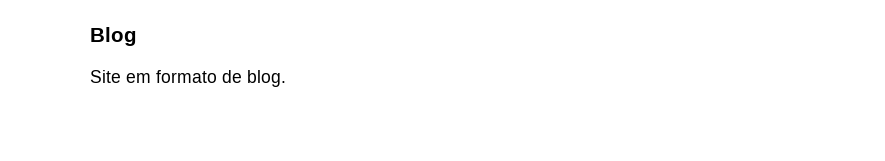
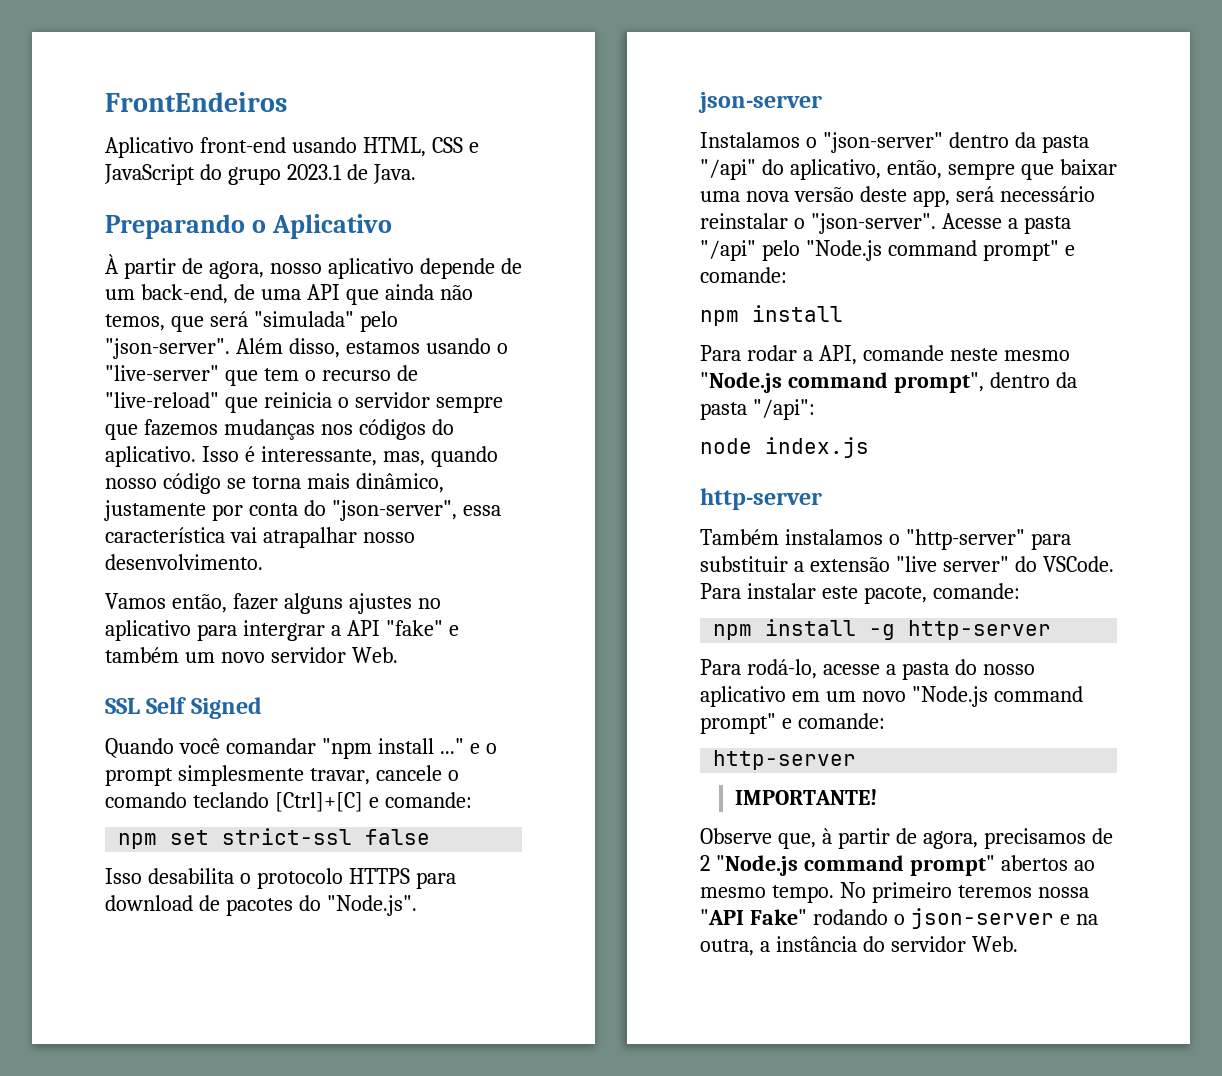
- Blog
- Site em formato de blog.
+ FrontEndeiros
+ Aplicativo front-end usando HTML, CSS e JavaScript do grupo 2023.1 de Java.
+ Preparando o Aplicativo
+ À partir de agora, nosso aplicativo depende de um back-end, de uma API que ainda não temos, que será "simulada" pelo "json-server". Além disso, estamos usando o "live-server" que tem o recurso de "live-reload" que reinicia o servidor sempre que fazemos mudanças nos códigos do aplicativo. Isso é interessante, mas, quando nosso código se torna mais dinâmico, justamente por conta do "json-server", essa característica vai atrapalhar nosso desenvolvimento.
+ Vamos então, fazer alguns ajustes no aplicativo para intergrar a API "fake" e também um novo servidor Web.
+ SSL Self Signed
+ Quando você comandar "npm install ..." e o prompt simplesmente travar, cancele o comando teclando [Ctrl]+[C] e comande:
+ npm set strict-ssl false
+ Isso desabilita o protocolo HTTPS para download de pacotes do "Node.js".
+ json-server
+ Instalamos o "json-server" dentro da pasta "/api" do aplicativo, então, sempre que baixar uma nova versão deste app, será necessário reinstalar o "json-server". Acesse a pasta "/api" pelo "Node.js command prompt" e comande:
+ npm install
+ Para rodar a API, comande neste mesmo "Node.js command prompt", dentro da pasta "/api":
+ node index.js
+ http-server
+ Também instalamos o "http-server" para substituir a extensão "live server" do VSCode. Para instalar este pacote, comande:
+ npm install -g http-server
+ Para rodá-lo, acesse a pasta do nosso aplicativo em um novo "Node.js command prompt" e comande:
+ http-server
+ IMPORTANTE!
+ Observe que, à partir de agora, precisamos de 2 "Node.js command prompt" abertos ao mesmo tempo. No primeiro teremos nossa "API Fake" rodando o json-server e na outra, a instância do servidor Web.

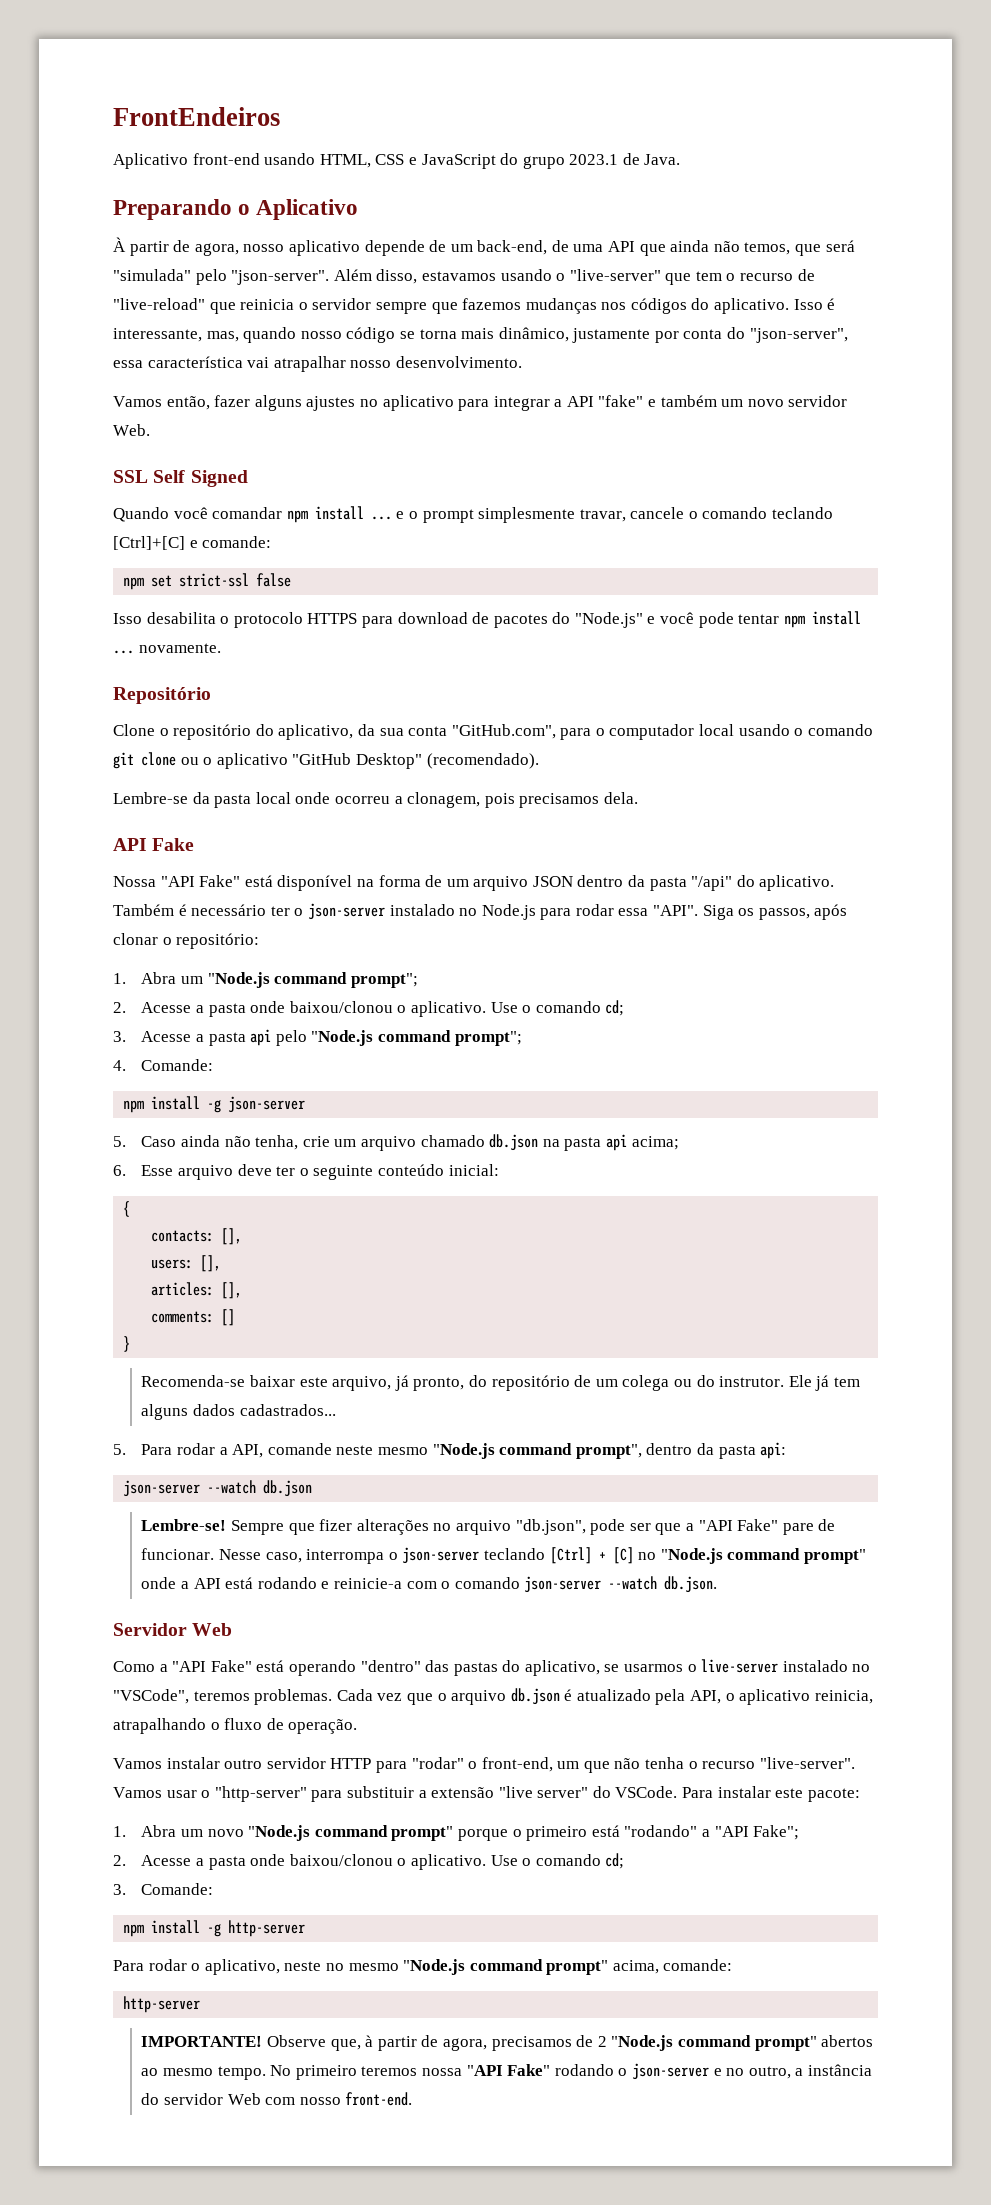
- Além disso, estamos usando o "live-server" que tem o recurso de "live-reload" que reinicia o servidor sempre que fazemos mudanças nos códigos do aplicativo.
+ Além disso, estavamos usando o "live-server" que tem o recurso de "live-reload" que reinicia o servidor sempre que fazemos mudanças nos códigos do aplicativo.
- Vamos então, fazer alguns ajustes no aplicativo para intergrar a API "fake" e também um novo servidor Web.
+ Vamos então, fazer alguns ajustes no aplicativo para integrar a API "fake" e também um novo servidor Web.
- Quando você comandar "npm install ..." e o prompt simplesmente travar, cancele o comando teclando [Ctrl]+[C] e comande:
+ Quando você comandar npm install ... e o prompt simplesmente travar, cancele o comando teclando [Ctrl]+[C] e comande:
- Isso desabilita o protocolo HTTPS para download de pacotes do "Node.js".
- json-server
- Instalamos o "json-server" dentro da pasta "/api" do aplicativo, então, sempre que baixar uma nova versão deste app, será necessário reinstalar o "json-server". Acesse a pasta "/api" pelo "Node.js command prompt" e comande:
- npm install
- Para rodar a API, comande neste mesmo "Node.js command prompt", dentro da pasta "/api":
- node index.js
- http-server
- Também instalamos o "http-server" para substituir a extensão "live server" do VSCode.
+ Isso desabilita o protocolo HTTPS para download de pacotes do "Node.js" e você pode tentar npm install ... novamente.
+ Repositório
+ Clone o repositório do aplicativo, da sua conta "GitHub.com", para o computador local usando o comando git clone ou o aplicativo "GitHub Desktop" (recomendado).
+ Lembre-se da pasta local onde ocorreu a clonagem, pois precisamos dela.
+ API Fake
+ Nossa "API Fake" está disponível na forma de um arquivo JSON dentro da pasta "/api" do aplicativo. Também é necessário ter o json-server instalado no Node.js para rodar essa "API". Siga os passos, após clonar o repositório:
+ 1. Abra um "Node.js command prompt";
+ 2. Acesse a pasta onde baixou/clonou o aplicativo. Use o comando cd;
+ 3. Acesse a pasta api pelo "Node.js command prompt";
+ 4. Comande:
+ npm install -g json-server
+ 5. Caso ainda não tenha, crie um arquivo chamado db.json na pasta api acima;
+ 6. Esse arquivo deve ter o seguinte conteúdo inicial:
+ {
+ contacts: [],
+ users: [],
+ articles: [],
+ comments: []
+ }
+ Recomenda-se baixar este arquivo, já pronto, do repositório de um colega ou do instrutor. Ele já tem alguns dados cadastrados...
+ 5. Para rodar a API, comande neste mesmo "Node.js command prompt", dentro da pasta api:
+ json-server --watch db.json
+ Lembre-se! Sempre que fizer alterações no arquivo "db.json", pode ser que a "API Fake" pare de funcionar. Nesse caso, interrompa o json-server teclando [Ctrl] + [C] no "Node.js command prompt" onde a API está rodando e reinicie-a com o comando json-server --watch db.json.
+ Servidor Web
+ Como a "API Fake" está operando "dentro" das pastas do aplicativo, se usarmos o live-server instalado no "VSCode", teremos problemas. Cada vez que o arquivo db.json é atualizado pela API, o aplicativo reinicia, atrapalhando o fluxo de operação.
+ Vamos instalar outro servidor HTTP para "rodar" o front-end, um que não tenha o recurso "live-server". Vamos usar o "http-server" para substituir a extensão "live server" do VSCode.
- Para instalar este pacote, comande:
+ Para instalar este pacote:
+ 1. Abra um novo "Node.js command prompt" porque o primeiro está "rodando" a "API Fake";
+ 2. Acesse a pasta onde baixou/clonou o aplicativo. Use o comando cd;
+ 3. Comande:
- Para rodá-lo, acesse a pasta do nosso aplicativo em um novo "Node.js command prompt" e comande:
+ Para rodar o aplicativo, neste no mesmo "Node.js command prompt" acima, comande:
- IMPORTANTE!
- Observe que, à partir de agora, precisamos de 2 "Node.js command prompt" abertos ao mesmo tempo.
+ IMPORTANTE! Observe que, à partir de agora, precisamos de 2 "Node.js command prompt" abertos ao mesmo tempo.
- No primeiro teremos nossa "API Fake" rodando o json-server e na outra, a instância do servidor Web.
+ No primeiro teremos nossa "API Fake" rodando o json-server e no outro, a instância do servidor Web com nosso front-end.

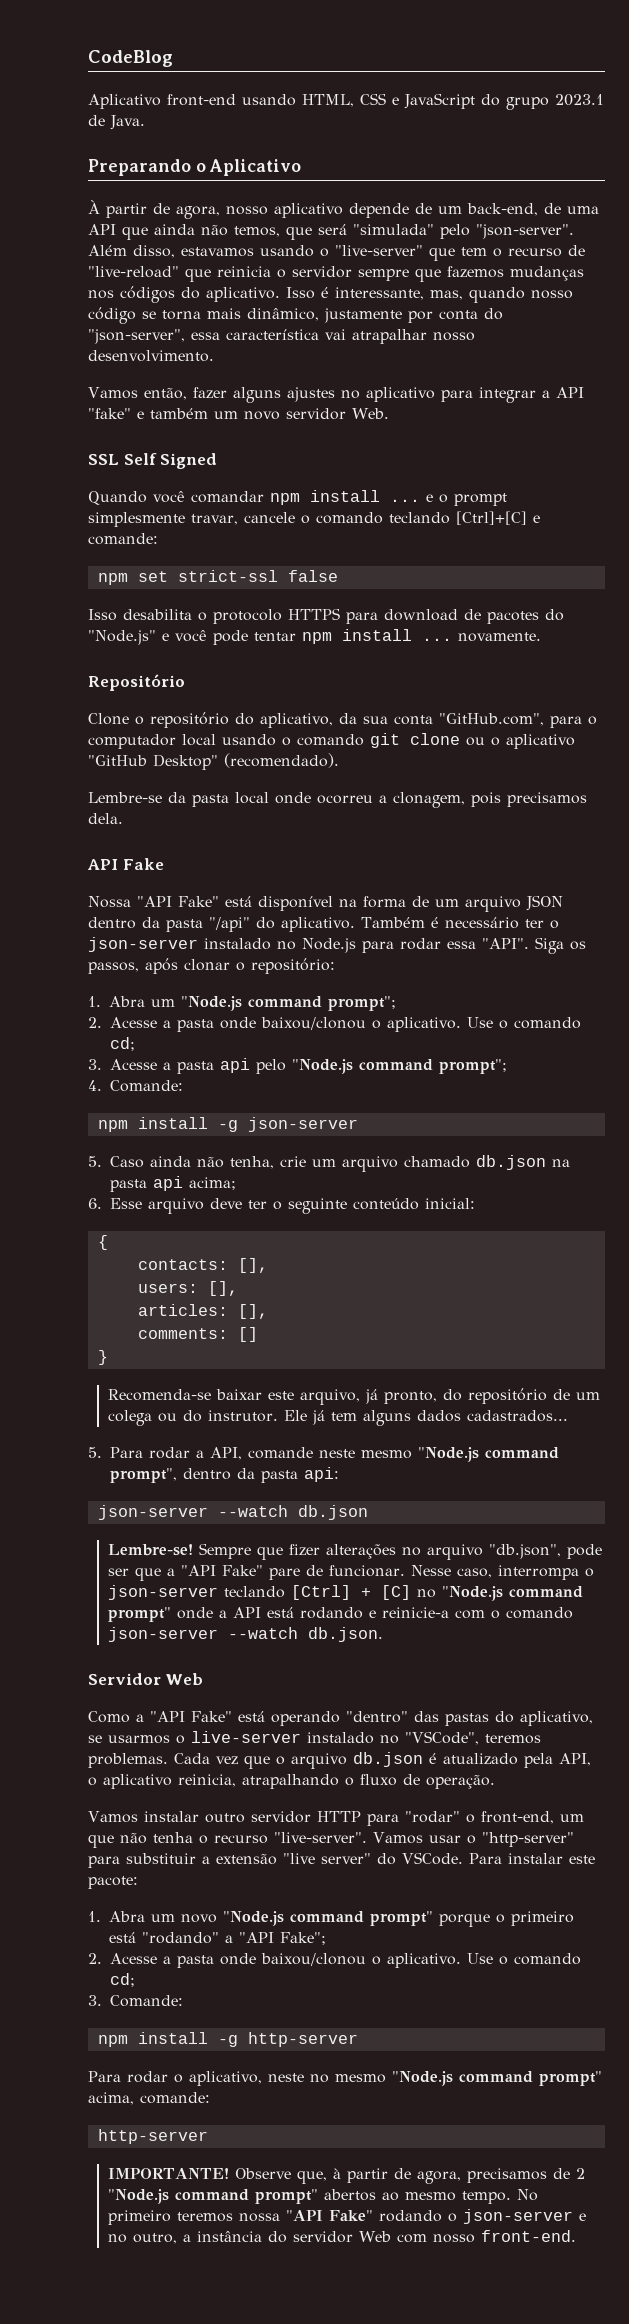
- FrontEndeiros
+ CodeBlog

